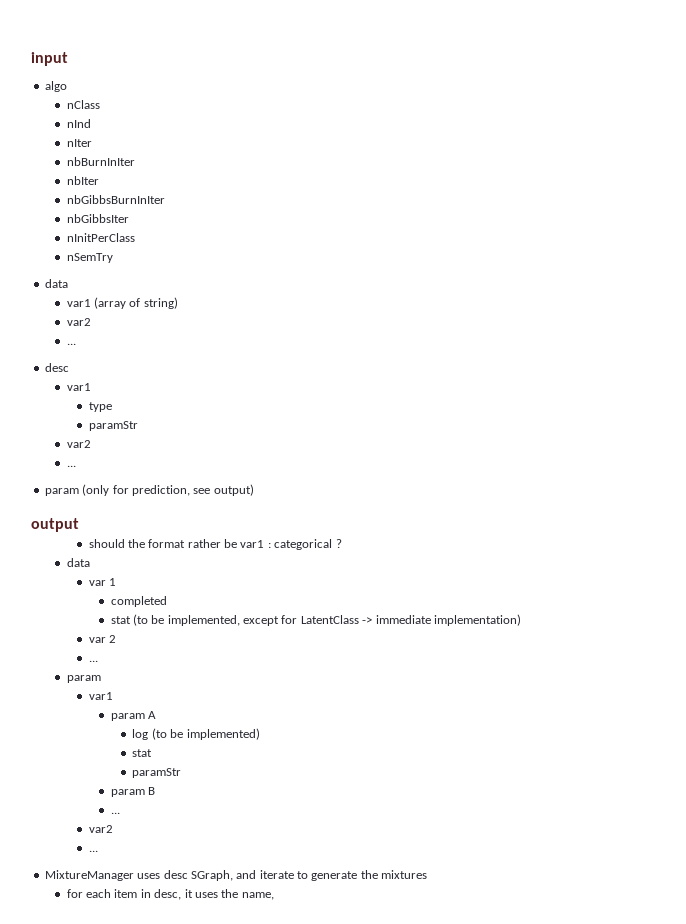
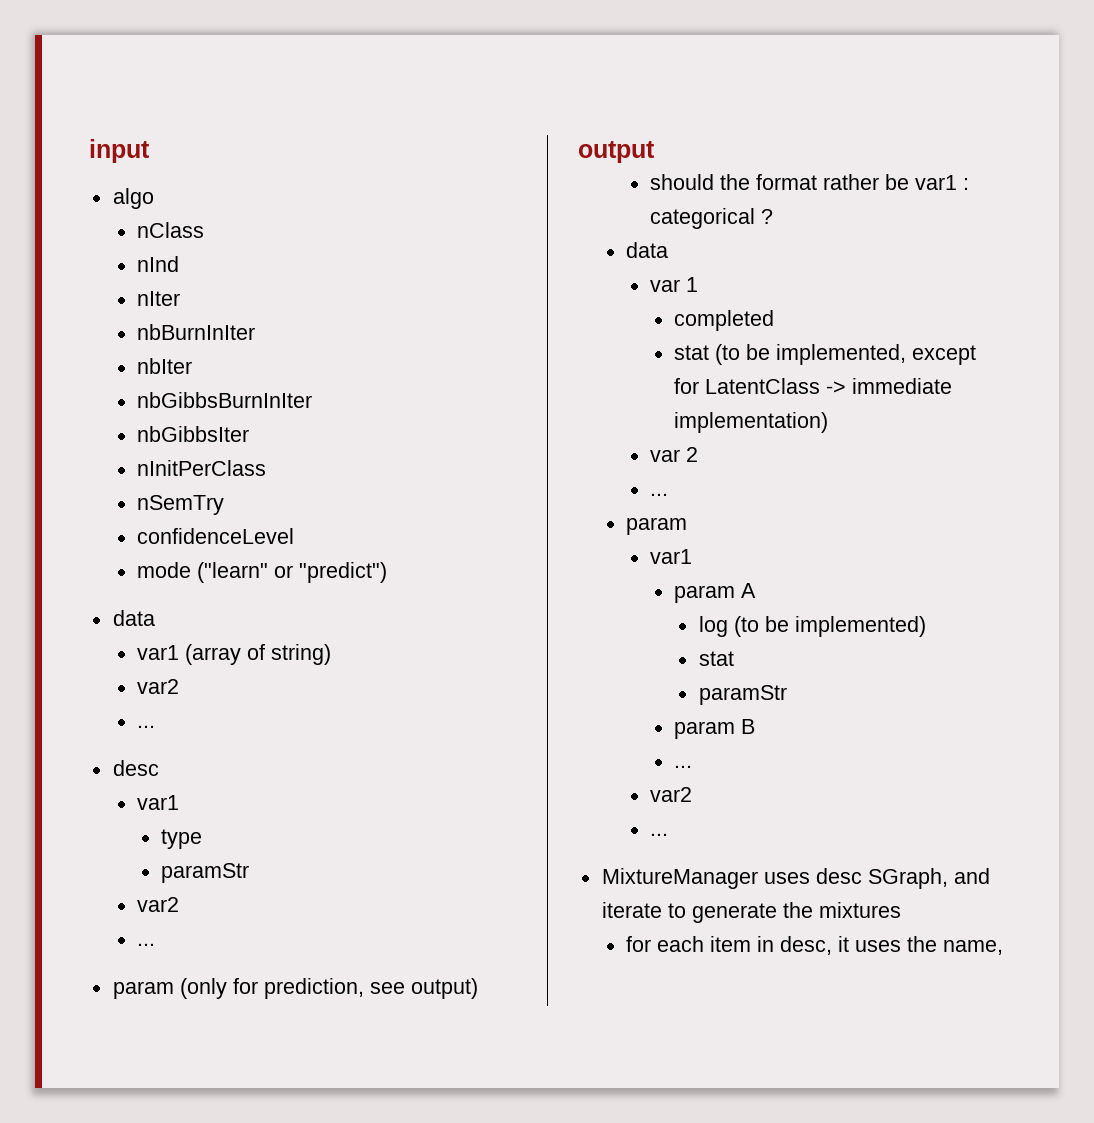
+ confidenceLevel
+ mode ("learn" or "predict")

